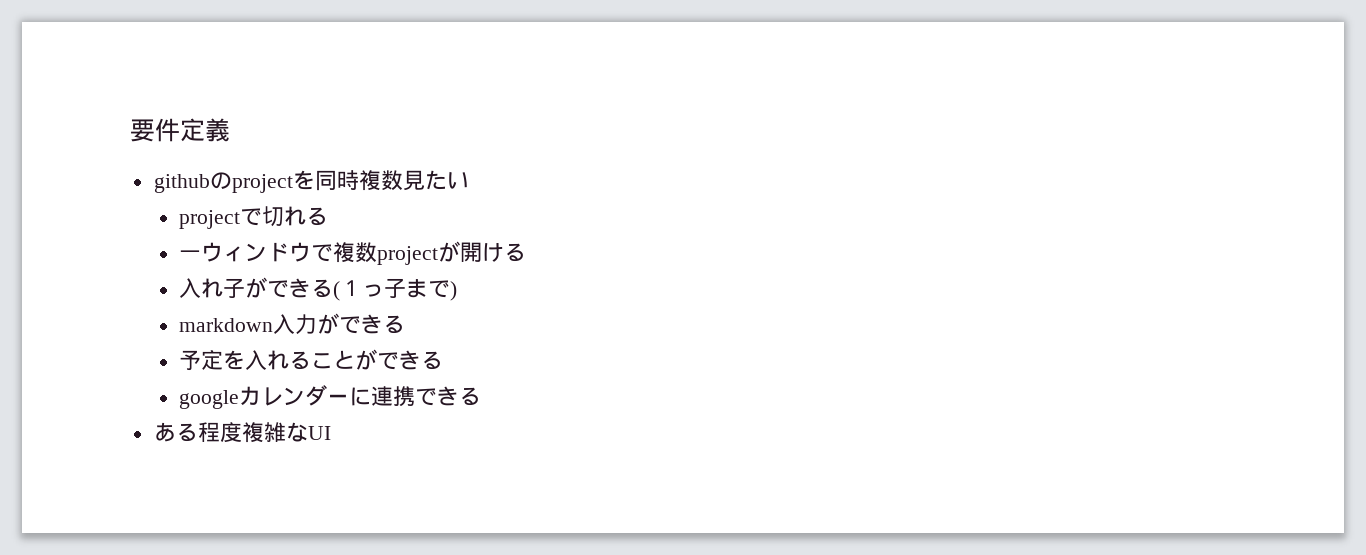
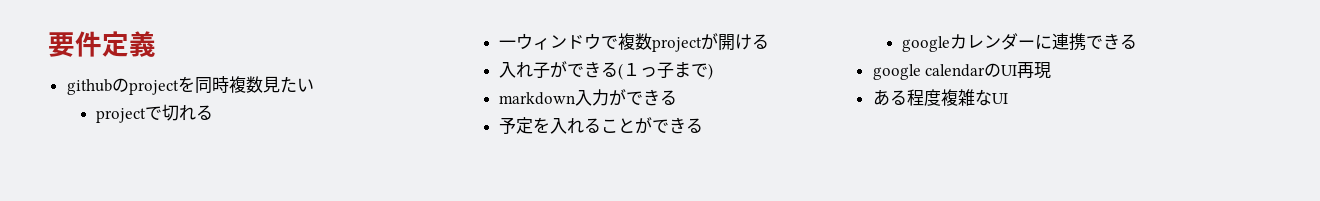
+ google calendarのUI再現

